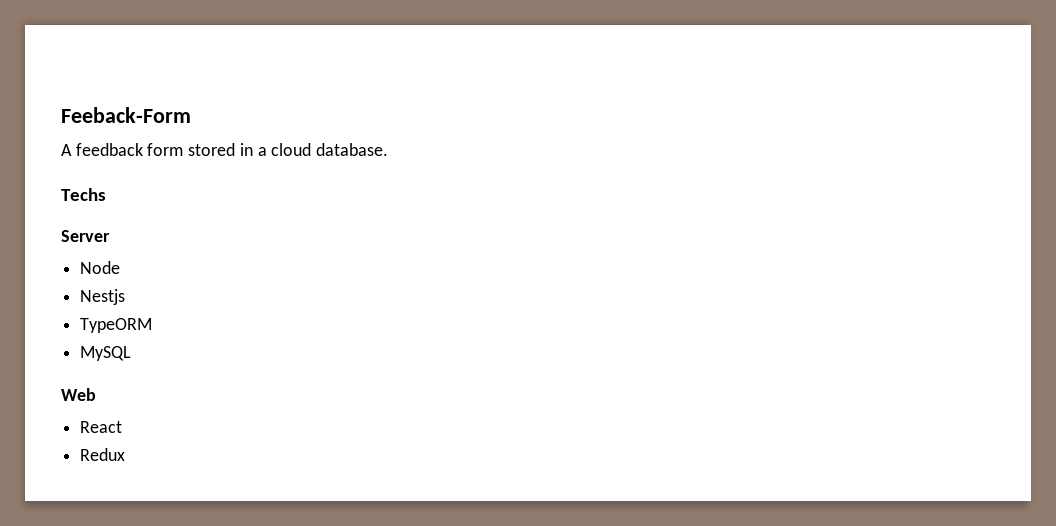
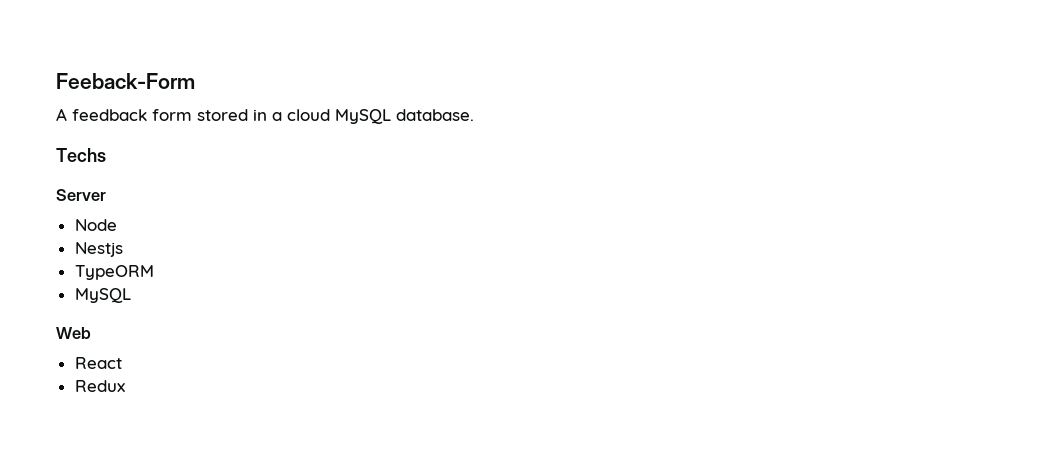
- A feedback form stored in a cloud database.
+ A feedback form stored in a cloud MySQL database.

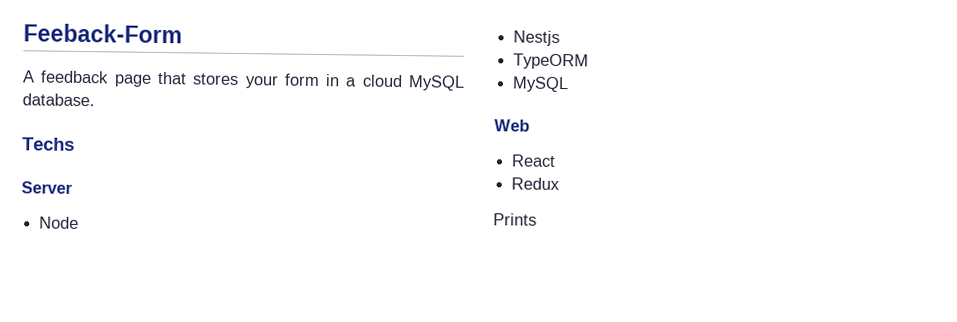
- A feedback form stored in a cloud MySQL database.
+ A feedback page that stores your form in a cloud MySQL database.
+ Prints

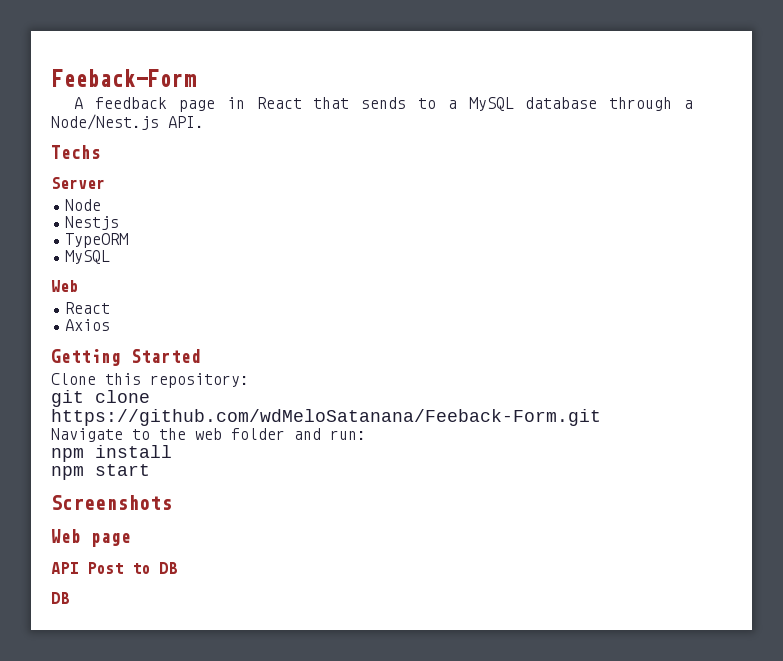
- A feedback page that stores your form in a cloud MySQL database.
+ A feedback page in React that sends to a MySQL database through a Node/Nest.js API.
- Redux
- Prints
+ Axios
+ Getting Started
+ Clone this repository:
+ git clone https://github.com/wdMeloSatanana/Feeback-Form.git
+ Navigate to the web folder and run:
+ npm install
+ npm start
+ Screenshots
+ Web page
+ API Post to DB
+ DB

